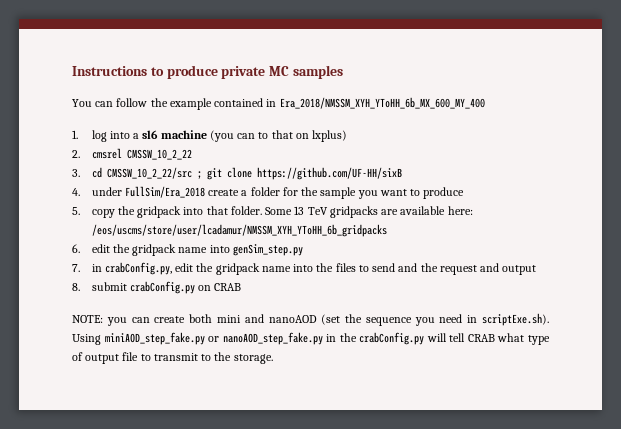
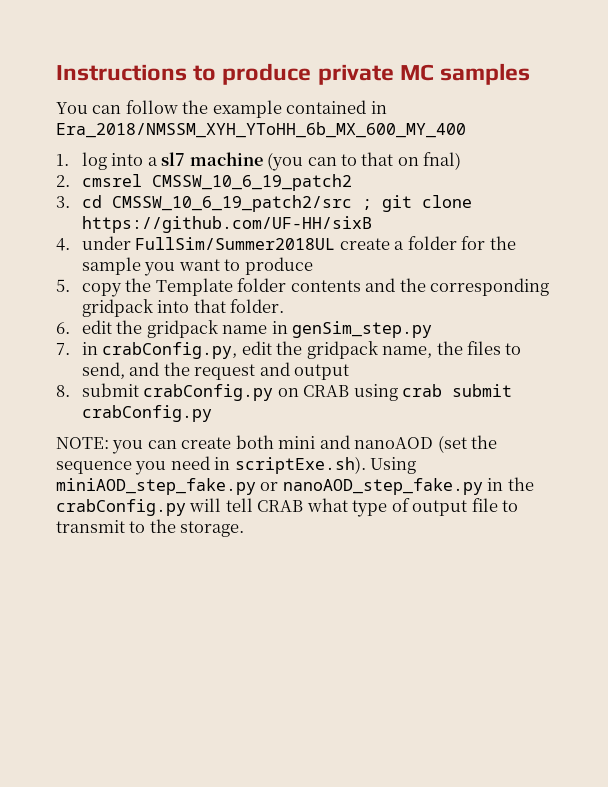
- 1. log into a sl6 machine (you can to that on lxplus)
+ 1. log into a sl7 machine (you can to that on fnal)
- 2. cmsrel CMSSW_10_2_22
+ 2. cmsrel CMSSW_10_6_19_patch2
- 3. cd CMSSW_10_2_22/src ; git clone https://github.com/UF-HH/sixB
+ 3. cd CMSSW_10_6_19_patch2/src ; git clone https://github.com/UF-HH/sixB
- 4. under FullSim/Era_2018 create a folder for the sample you want to produce
+ 4. under FullSim/Summer2018UL create a folder for the sample you want to produce
- 5. copy the gridpack into that folder. Some 13 TeV gridpacks are available here: /eos/uscms/store/user/lcadamur/NMSSM_XYH_YToHH_6b_gridpacks
+ 5. copy the Template folder contents and the corresponding gridpack into that folder.
- 6. edit the gridpack name into genSim_step.py
+ 6. edit the gridpack name in genSim_step.py
- 7. in crabConfig.py, edit the gridpack name into the files to send and the request and output
+ 7. in crabConfig.py, edit the gridpack name, the files to send, and the request and output
- 8. submit crabConfig.py on CRAB
+ 8. submit crabConfig.py on CRAB using crab submit crabConfig.py

